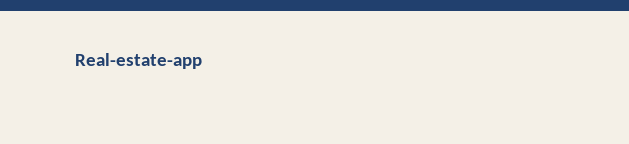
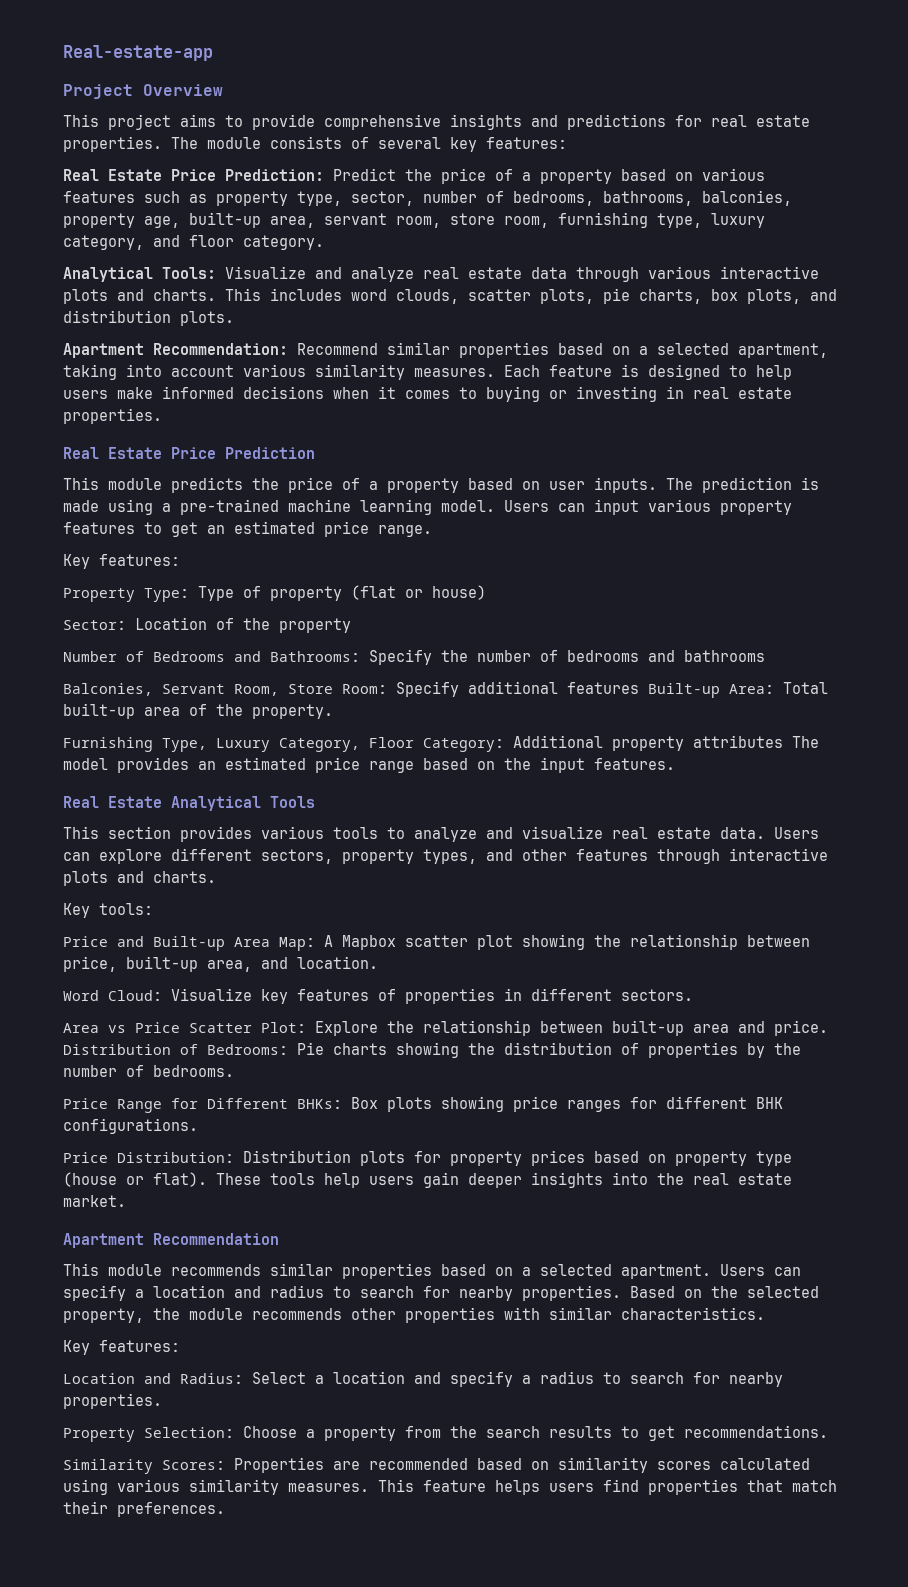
+ Project Overview
+ This project aims to provide comprehensive insights and predictions for real estate properties. The module consists of several key features:
+ Real Estate Price Prediction: Predict the price of a property based on various features such as property type, sector, number of bedrooms, bathrooms, balconies, property age, built-up area, servant room, store room, furnishing type, luxury category, and floor category.
+ Analytical Tools: Visualize and analyze real estate data through various interactive plots and charts. This includes word clouds, scatter plots, pie charts, box plots, and distribution plots.
+ Apartment Recommendation: Recommend similar properties based on a selected apartment, taking into account various similarity measures. Each feature is designed to help users make informed decisions when it comes to buying or investing in real estate properties.
+ Real Estate Price Prediction
+ This module predicts the price of a property based on user inputs. The prediction is made using a pre-trained machine learning model. Users can input various property features to get an estimated price range.
+ Key features:
+ Property Type: Type of property (flat or house)
+ Sector: Location of the property
+ Number of Bedrooms and Bathrooms: Specify the number of bedrooms and bathrooms
+ Balconies, Servant Room, Store Room: Specify additional features Built-up Area: Total built-up area of the property.
+ Furnishing Type, Luxury Category, Floor Category: Additional property attributes The model provides an estimated price range based on the input features.
+ Real Estate Analytical Tools
+ This section provides various tools to analyze and visualize real estate data. Users can explore different sectors, property types, and other features through interactive plots and charts.
+ Key tools:
+ Price and Built-up Area Map: A Mapbox scatter plot showing the relationship between price, built-up area, and location.
+ Word Cloud: Visualize key features of properties in different sectors.
+ Area vs Price Scatter Plot: Explore the relationship between built-up area and price. Distribution of Bedrooms: Pie charts showing the distribution of properties by the number of bedrooms.
+ Price Range for Different BHKs: Box plots showing price ranges for different BHK configurations.
+ Price Distribution: Distribution plots for property prices based on property type (house or flat). These tools help users gain deeper insights into the real estate market.
+ Apartment Recommendation
+ This module recommends similar properties based on a selected apartment. Users can specify a location and radius to search for nearby properties. Based on the selected property, the module recommends other properties with similar characteristics.
+ Key features:
+ Location and Radius: Select a location and specify a radius to search for nearby properties.
+ Property Selection: Choose a property from the search results to get recommendations.
+ Similarity Scores: Properties are recommended based on similarity scores calculated using various similarity measures. This feature helps users find properties that match their preferences.

